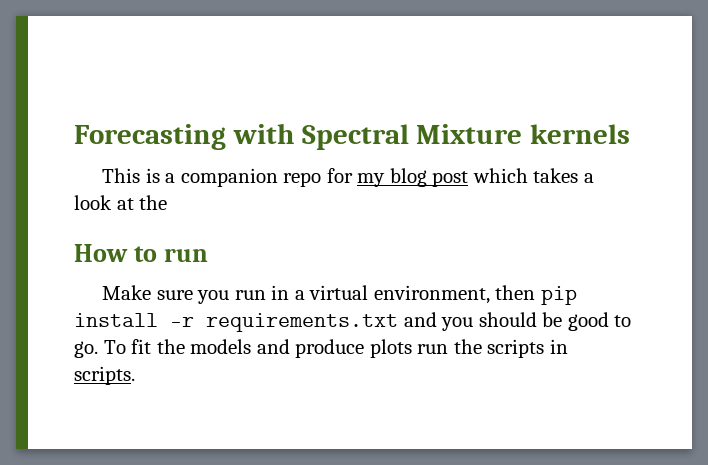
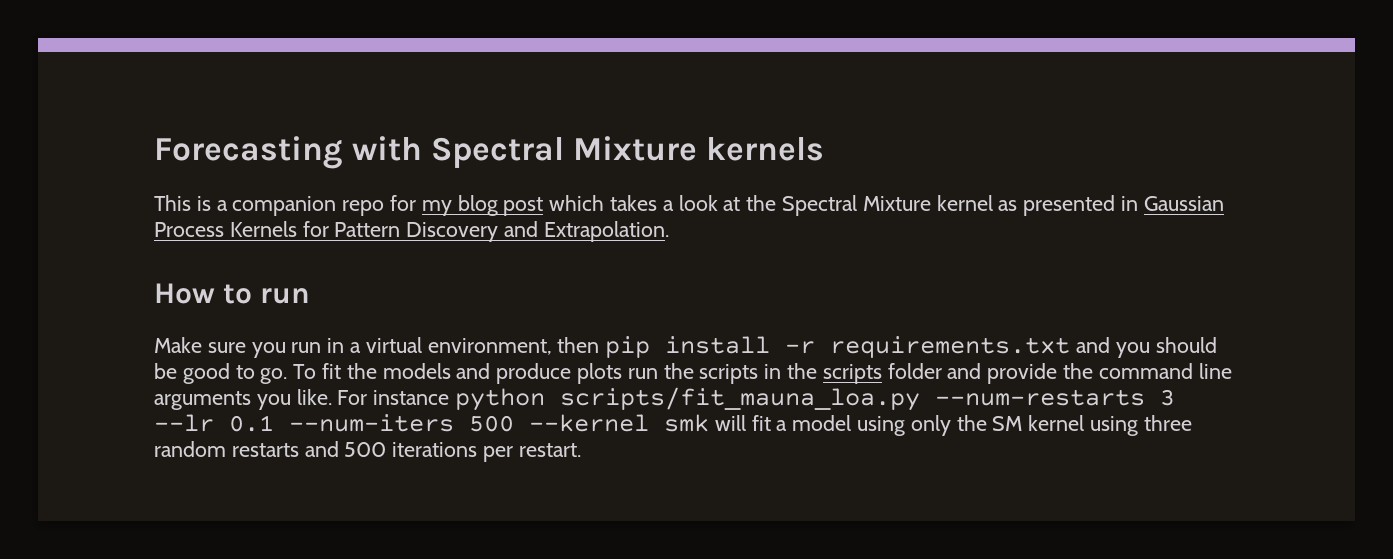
- This is a companion repo for my blog post which takes a look at the
+ This is a companion repo for my blog post which takes a look at the Spectral Mixture kernel as presented in Gaussian Process Kernels for Pattern Discovery and Extrapolation.
- To fit the models and produce plots run the scripts in scripts.
+ To fit the models and produce plots run the scripts in the scripts folder and provide the command line arguments you like. For instance python scripts/fit_mauna_loa.py --num-restarts 3 --lr 0.1 --num-iters 500 --kernel smk will fit a model using only the SM kernel using three random restarts and 500 iterations per restart.

